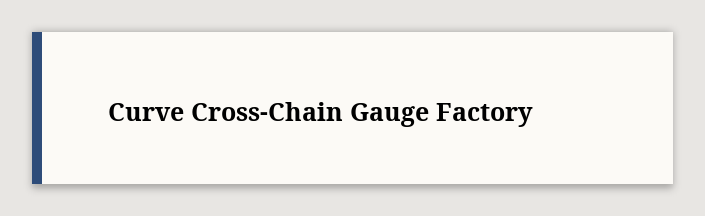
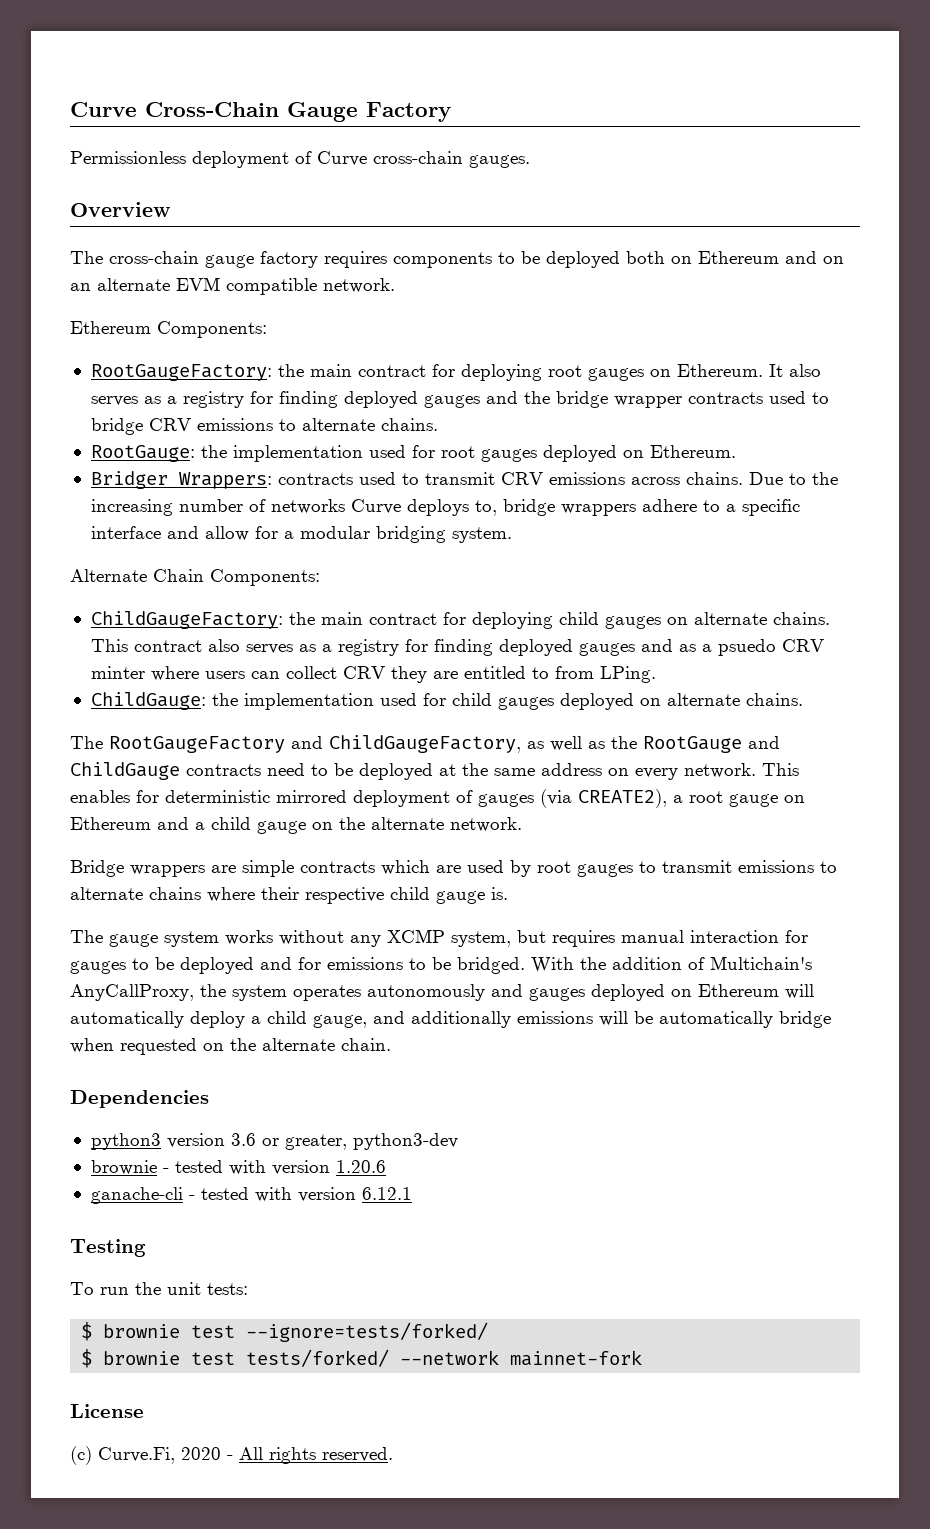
+ Permissionless deployment of Curve cross-chain gauges.
+ Overview
+ The cross-chain gauge factory requires components to be deployed both on Ethereum and on an alternate EVM compatible network.
+ Ethereum Components:
+ RootGaugeFactory: the main contract for deploying root gauges on Ethereum. It also serves as a registry for finding deployed gauges and the bridge wrapper contracts used to bridge CRV emissions to alternate chains.
+ RootGauge: the implementation used for root gauges deployed on Ethereum.
+ Bridger Wrappers: contracts used to transmit CRV emissions across chains. Due to the increasing number of networks Curve deploys to, bridge wrappers adhere to a specific interface and allow for a modular bridging system.
+ Alternate Chain Components:
+ ChildGaugeFactory: the main contract for deploying child gauges on alternate chains. This contract also serves as a registry for finding deployed gauges and as a psuedo CRV minter where users can collect CRV they are entitled to from LPing.
+ ChildGauge: the implementation used for child gauges deployed on alternate chains.
+ The RootGaugeFactory and ChildGaugeFactory, as well as the RootGauge and ChildGauge contracts need to be deployed at the same address on every network. This enables for deterministic mirrored deployment of gauges (via CREATE2), a root gauge on Ethereum and a child gauge on the alternate network.
+ Bridge wrappers are simple contracts which are used by root gauges to transmit emissions to alternate chains where their respective child gauge is.
+ The gauge system works without any XCMP system, but requires manual interaction for gauges to be deployed and for emissions to be bridged. With the addition of Multichain's AnyCallProxy, the system operates autonomously and gauges deployed on Ethereum will automatically deploy a child gauge, and additionally emissions will be automatically bridge when requested on the alternate chain.
+ Dependencies
+ python3 version 3.6 or greater, python3-dev
+ brownie - tested with version 1.20.6
+ ganache-cli - tested with version 6.12.1
+ Testing
+ To run the unit tests:
+ $ brownie test --ignore=tests/forked/
+ $ brownie test tests/forked/ --network mainnet-fork
+ License
+ (c) Curve.Fi, 2020 - All rights reserved.

